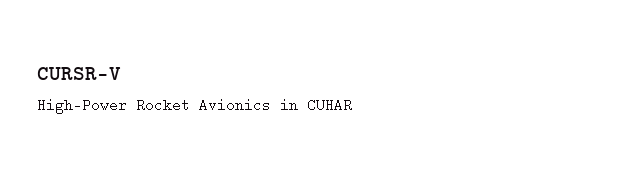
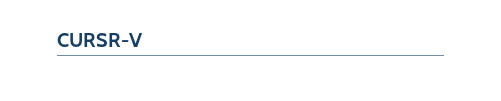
- High-Power Rocket Avionics in CUHAR

